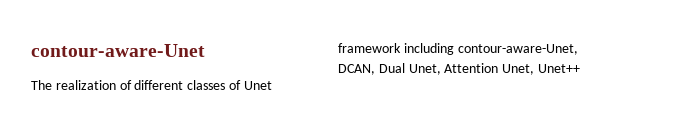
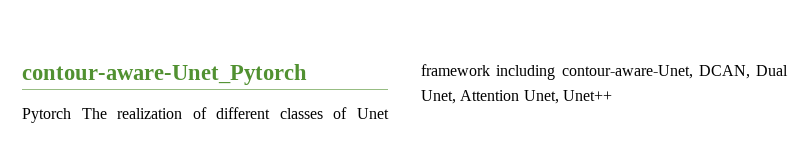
- contour-aware-Unet
- The realization of different classes of Unet framework including contour-aware-Unet, DCAN, Dual Unet, Attention Unet, Unet++
+ contour-aware-Unet_Pytorch
+ Pytorch The realization of different classes of Unet framework including contour-aware-Unet, DCAN, Dual Unet, Attention Unet, Unet++

